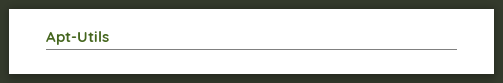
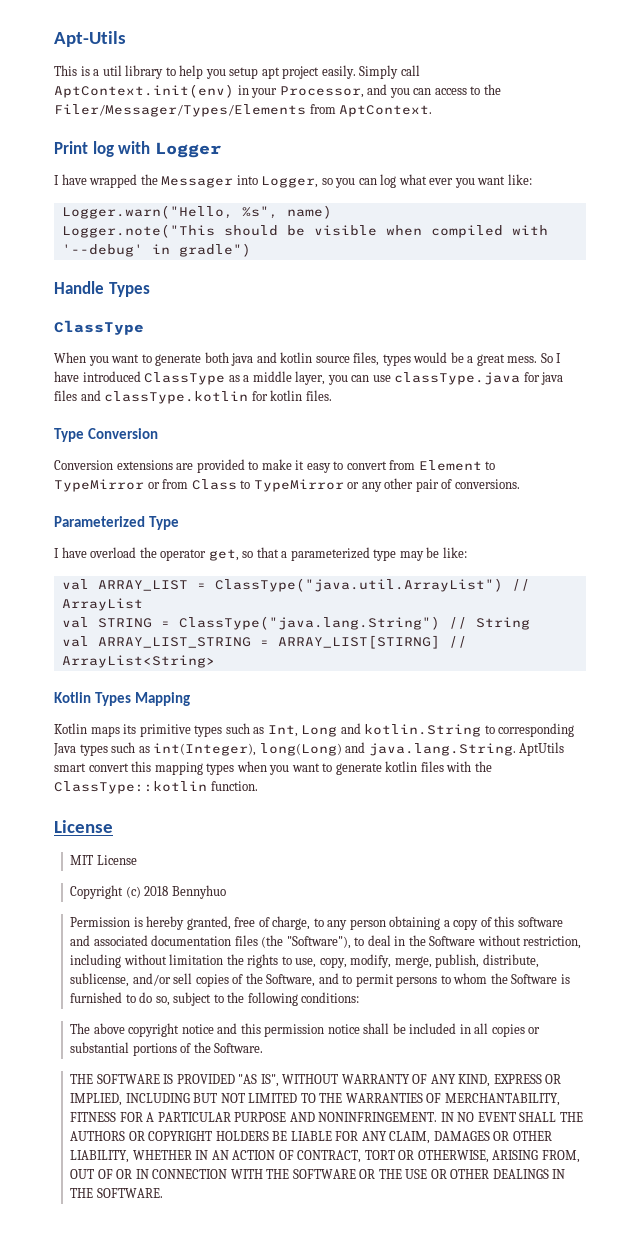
+ This is a util library to help you setup apt project easily. Simply call AptContext.init(env) in your Processor, and you can access to the Filer/Messager/Types/Elements from AptContext.
+ Print log with Logger
+ I have wrapped the Messager into Logger, so you can log what ever you want like:
+ Logger.warn("Hello, %s", name)
+ Logger.note("This should be visible when compiled with '--debug' in gradle")
+ Handle Types
+ ClassType
+ When you want to generate both java and kotlin source files, types would be a great mess. So I have introduced ClassType as a middle layer, you can use classType.java for java files and classType.kotlin for kotlin files.
+ Type Conversion
+ Conversion extensions are provided to make it easy to convert from Element to TypeMirror or from Class to TypeMirror or any other pair of conversions.
+ Parameterized Type
+ I have overload the operator get, so that a parameterized type may be like:
+ val ARRAY_LIST = ClassType("java.util.ArrayList") // ArrayList
+ val STRING = ClassType("java.lang.String") // String
+ val ARRAY_LIST_STRING = ARRAY_LIST[STIRNG] // ArrayList<String>
+ Kotlin Types Mapping
+ Kotlin maps its primitive types such as Int, Long and kotlin.String to corresponding Java types such as int(Integer), long(Long) and java.lang.String. AptUtils smart convert this mapping types when you want to generate kotlin files with the ClassType::kotlin function.
+ License
+ MIT License
+ Copyright (c) 2018 Bennyhuo
+ Permission is hereby granted, free of charge, to any person obtaining a copy of this software and associated documentation files (the "Software"), to deal in the Software without restriction, including without limitation the rights to use, copy, modify, merge, publish, distribute, sublicense, and/or sell copies of the Software, and to permit persons to whom the Software is furnished to do so, subject to the following conditions:
+ The above copyright notice and this permission notice shall be included in all copies or substantial portions of the Software.
+ THE SOFTWARE IS PROVIDED "AS IS", WITHOUT WARRANTY OF ANY KIND, EXPRESS OR IMPLIED, INCLUDING BUT NOT LIMITED TO THE WARRANTIES OF MERCHANTABILITY, FITNESS FOR A PARTICULAR PURPOSE AND NONINFRINGEMENT. IN NO EVENT SHALL THE AUTHORS OR COPYRIGHT HOLDERS BE LIABLE FOR ANY CLAIM, DAMAGES OR OTHER LIABILITY, WHETHER IN AN ACTION OF CONTRACT, TORT OR OTHERWISE, ARISING FROM, OUT OF OR IN CONNECTION WITH THE SOFTWARE OR THE USE OR OTHER DEALINGS IN THE SOFTWARE.

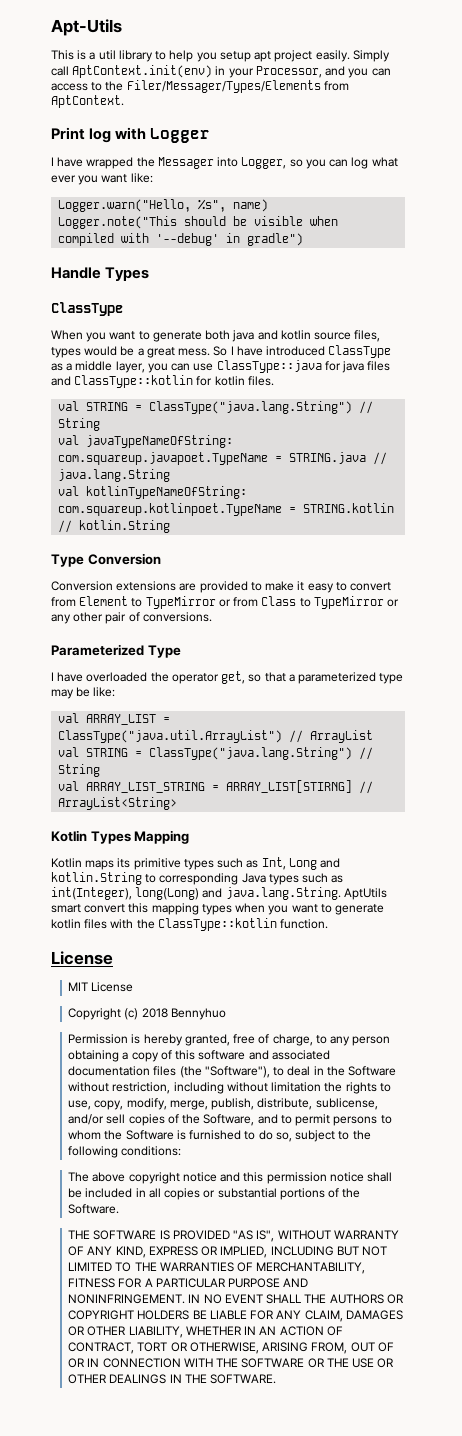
- So I have introduced ClassType as a middle layer, you can use classType.java for java files and classType.kotlin for kotlin files.
+ So I have introduced ClassType as a middle layer, you can use ClassType::java for java files and ClassType::kotlin for kotlin files.
+ val STRING = ClassType("java.lang.String") // String
+ val javaTypeNameOfString: com.squareup.javapoet.TypeName = STRING.java // java.lang.String
+ val kotlinTypeNameOfString: com.squareup.kotlinpoet.TypeName = STRING.kotlin // kotlin.String
- I have overload the operator get, so that a parameterized type may be like:
+ I have overloaded the operator get, so that a parameterized type may be like:

